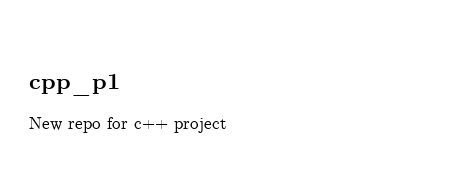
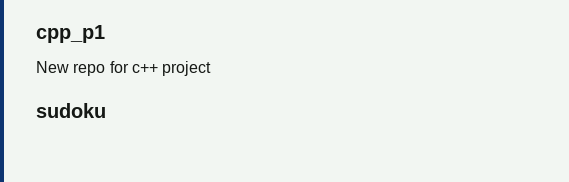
+ sudoku

